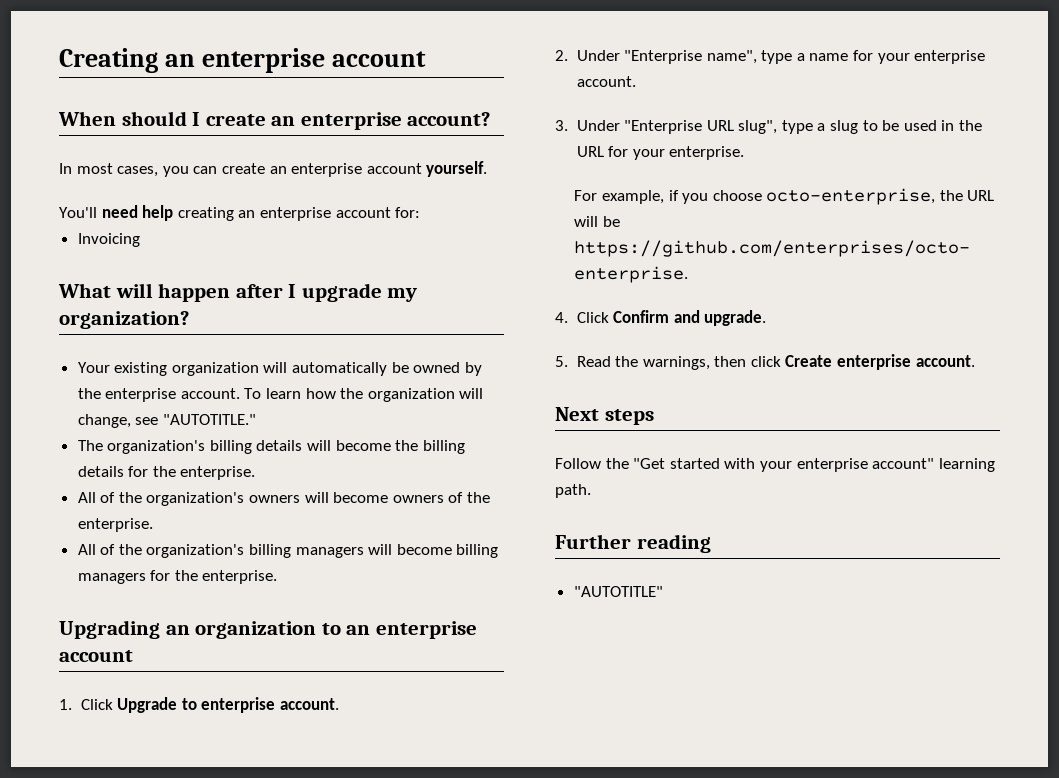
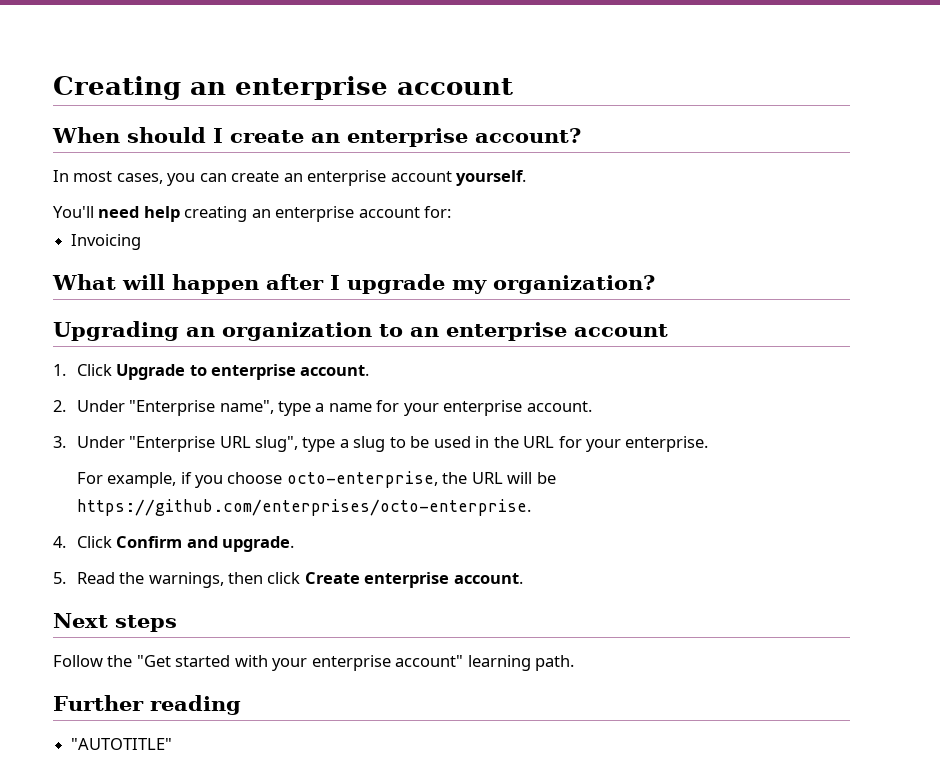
- Your existing organization will automatically be owned by the enterprise account. To learn how the organization will change, see "AUTOTITLE."
- The organization's billing details will become the billing details for the enterprise.
- All of the organization's owners will become owners of the enterprise.
- All of the organization's billing managers will become billing managers for the enterprise.

